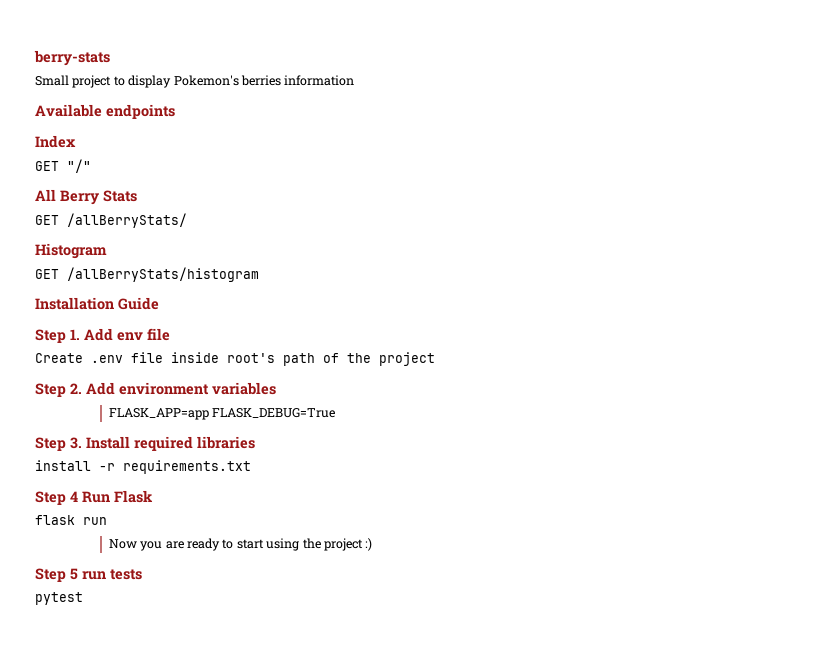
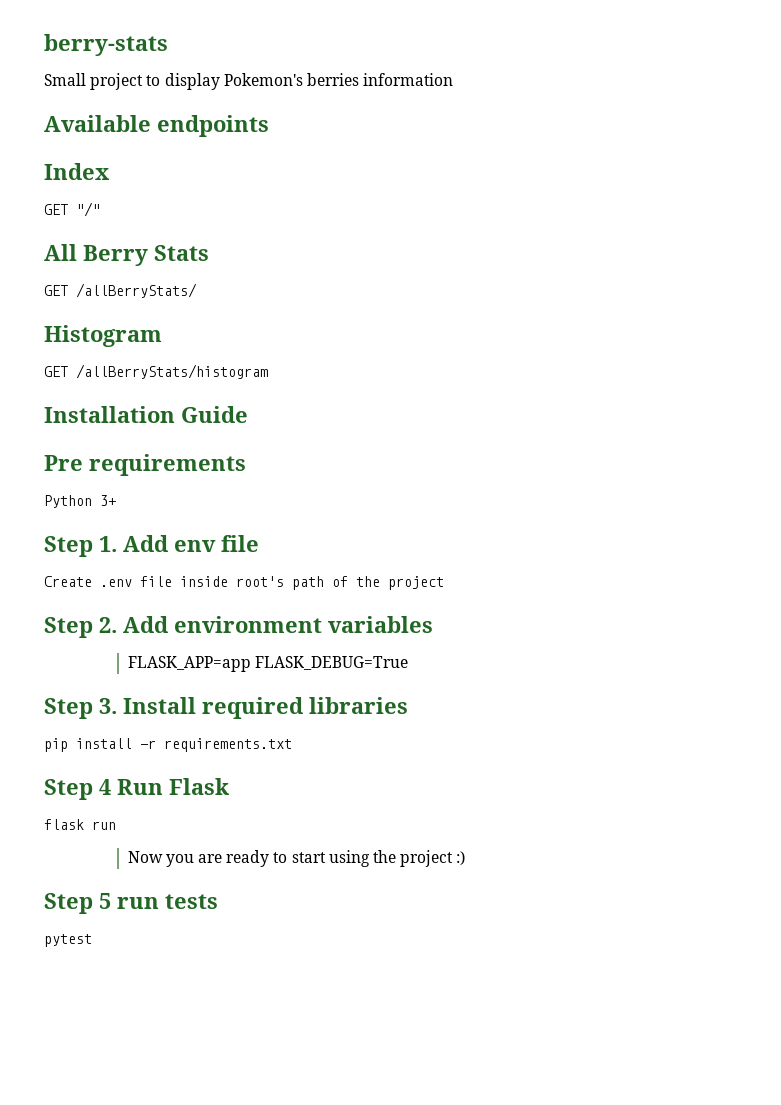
+ Pre requirements
+ Python 3+
- install -r requirements.txt
+ pip install -r requirements.txt

